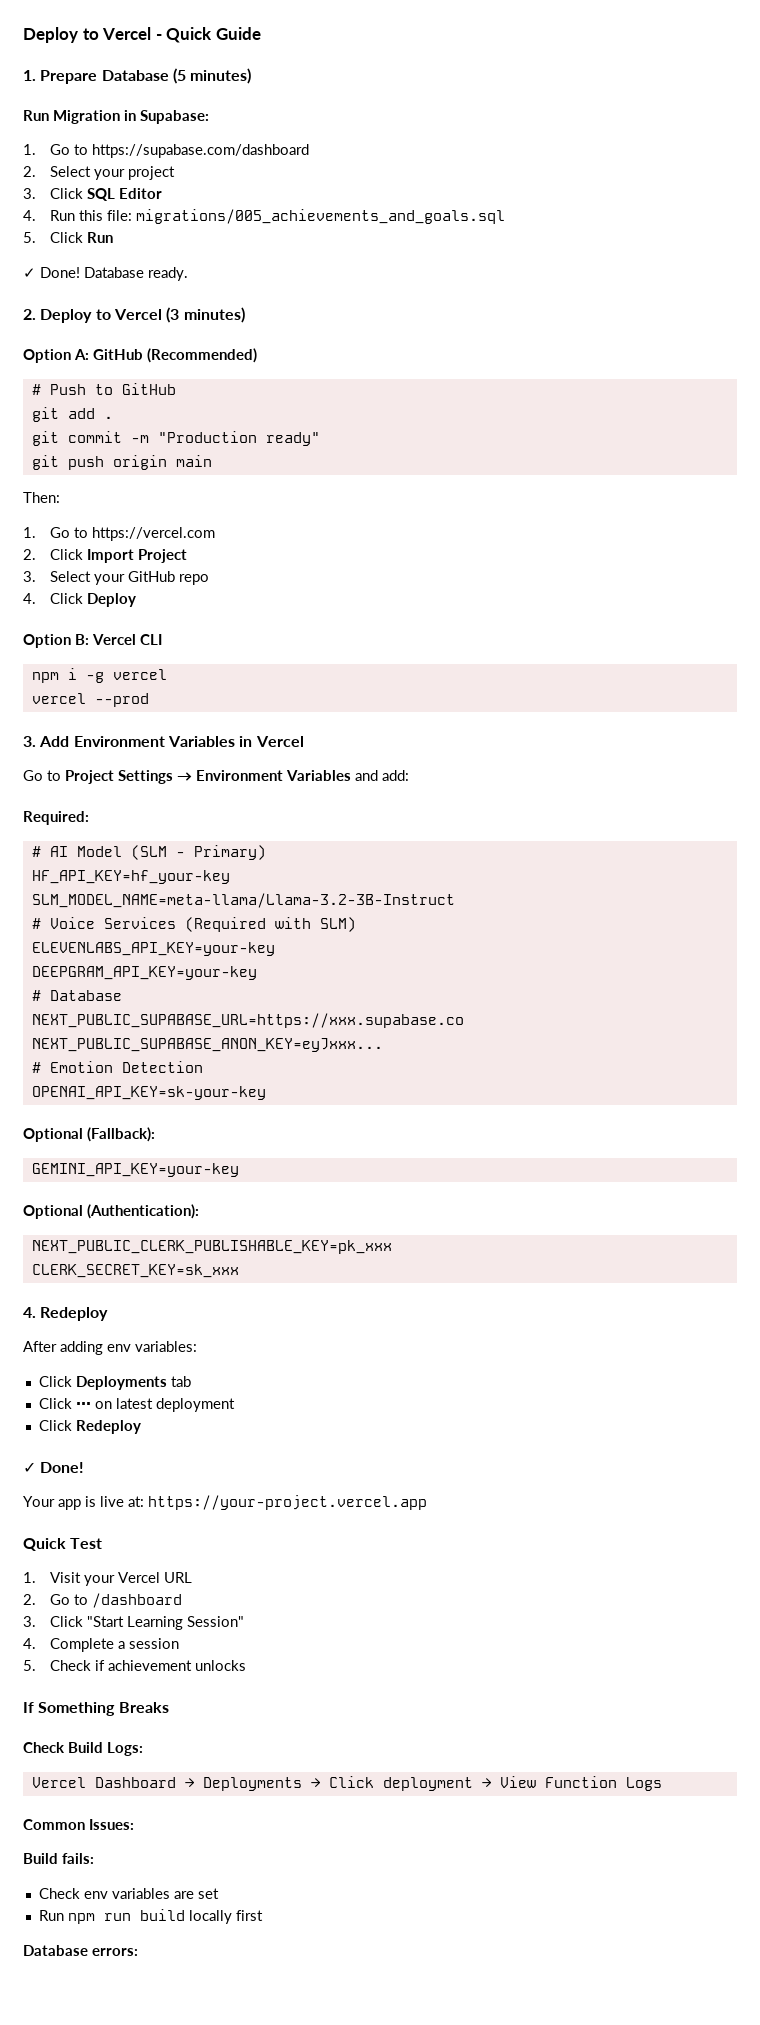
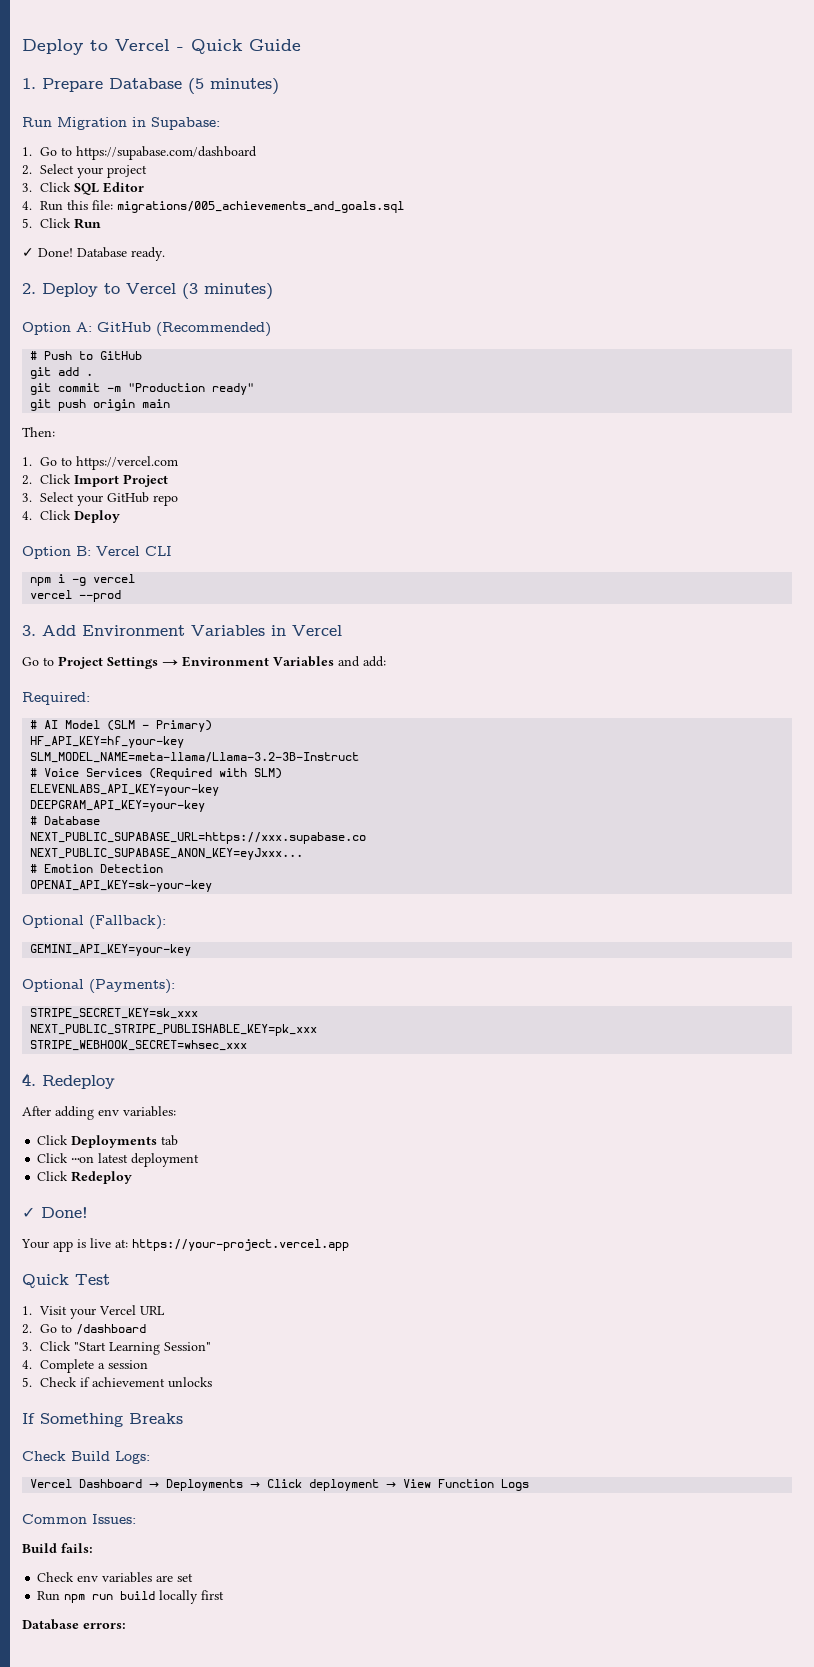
- Optional (Authentication):
- NEXT_PUBLIC_CLERK_PUBLISHABLE_KEY=pk_xxx
- CLERK_SECRET_KEY=sk_xxx
+ Optional (Payments):
+ STRIPE_SECRET_KEY=sk_xxx
+ NEXT_PUBLIC_STRIPE_PUBLISHABLE_KEY=pk_xxx
+ STRIPE_WEBHOOK_SECRET=whsec_xxx

